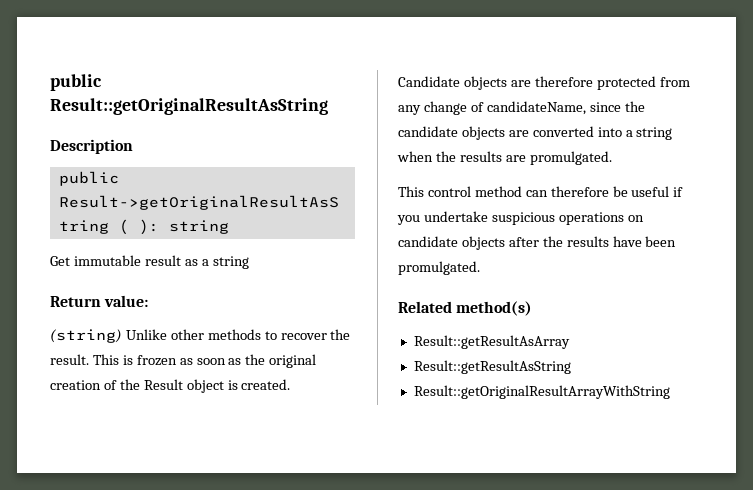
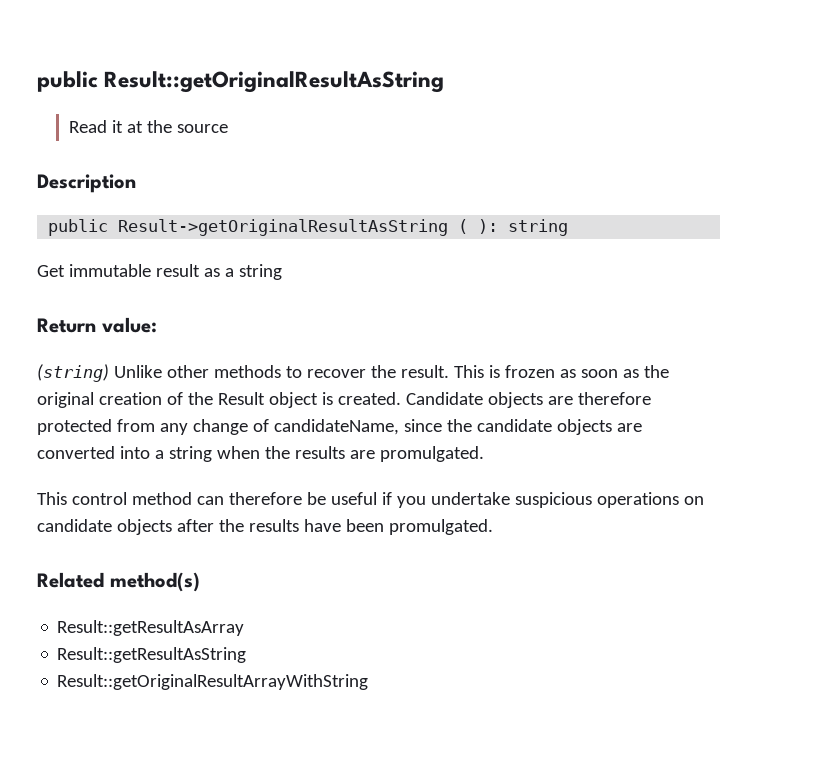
+ Read it at the source

